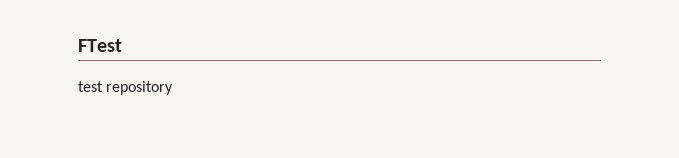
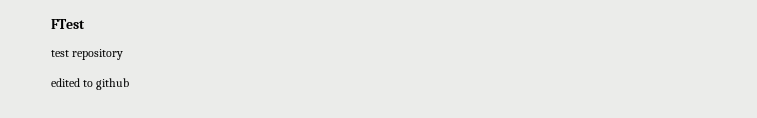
+ edited to github

